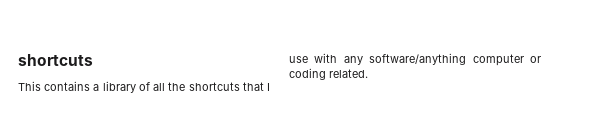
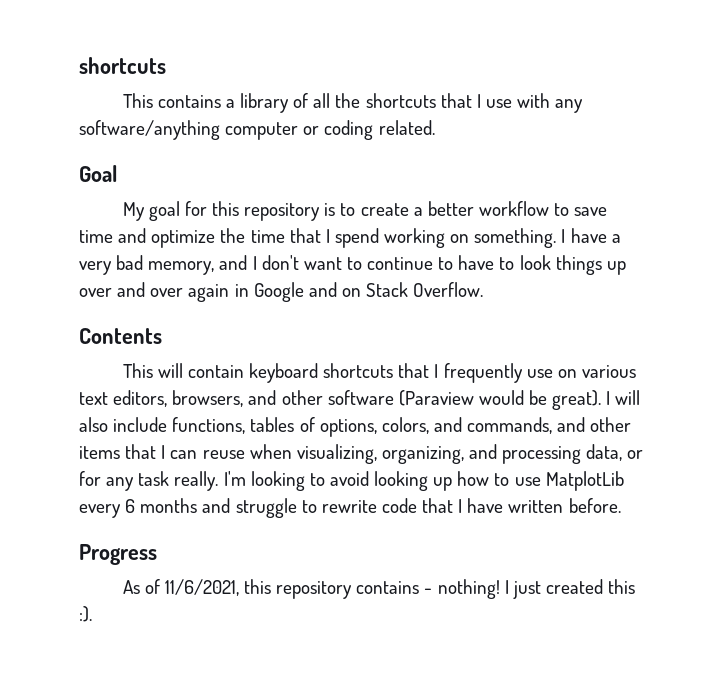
+ Goal
+ My goal for this repository is to create a better workflow to save time and optimize the time that I spend working on something. I have a very bad memory, and I don't want to continue to have to look things up over and over again in Google and on Stack Overflow.
+ Contents
+ This will contain keyboard shortcuts that I frequently use on various text editors, browsers, and other software (Paraview would be great). I will also include functions, tables of options, colors, and commands, and other items that I can reuse when visualizing, organizing, and processing data, or for any task really. I'm looking to avoid looking up how to use MatplotLib every 6 months and struggle to rewrite code that I have written before.
+ Progress
+ As of 11/6/2021, this repository contains - nothing! I just created this :).

